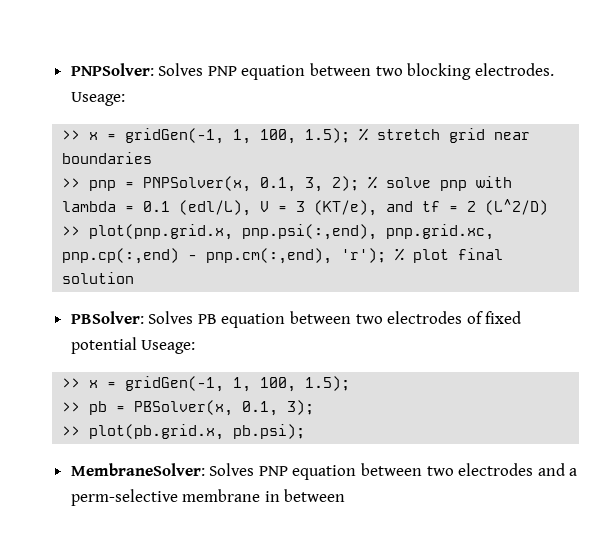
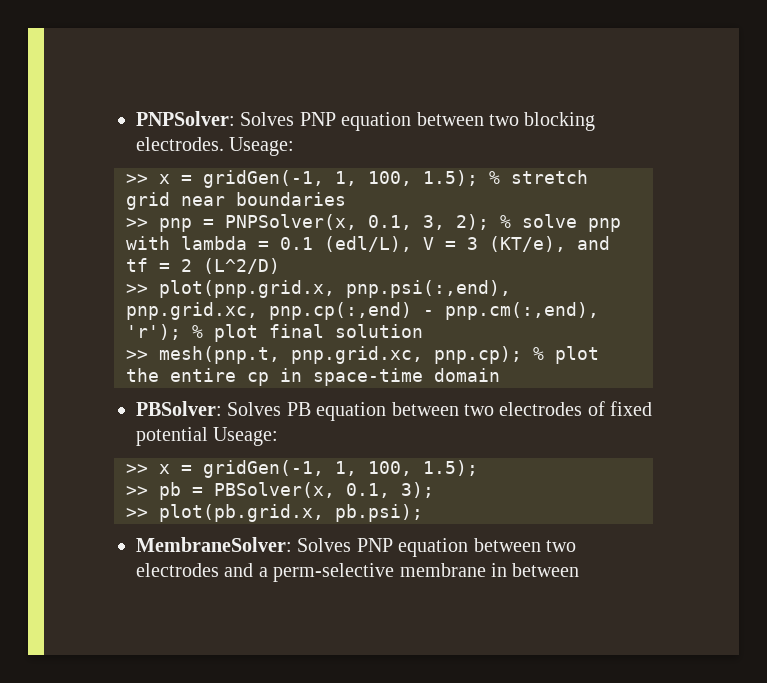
+ >> mesh(pnp.t, pnp.grid.xc, pnp.cp); % plot the entire cp in space-time domain

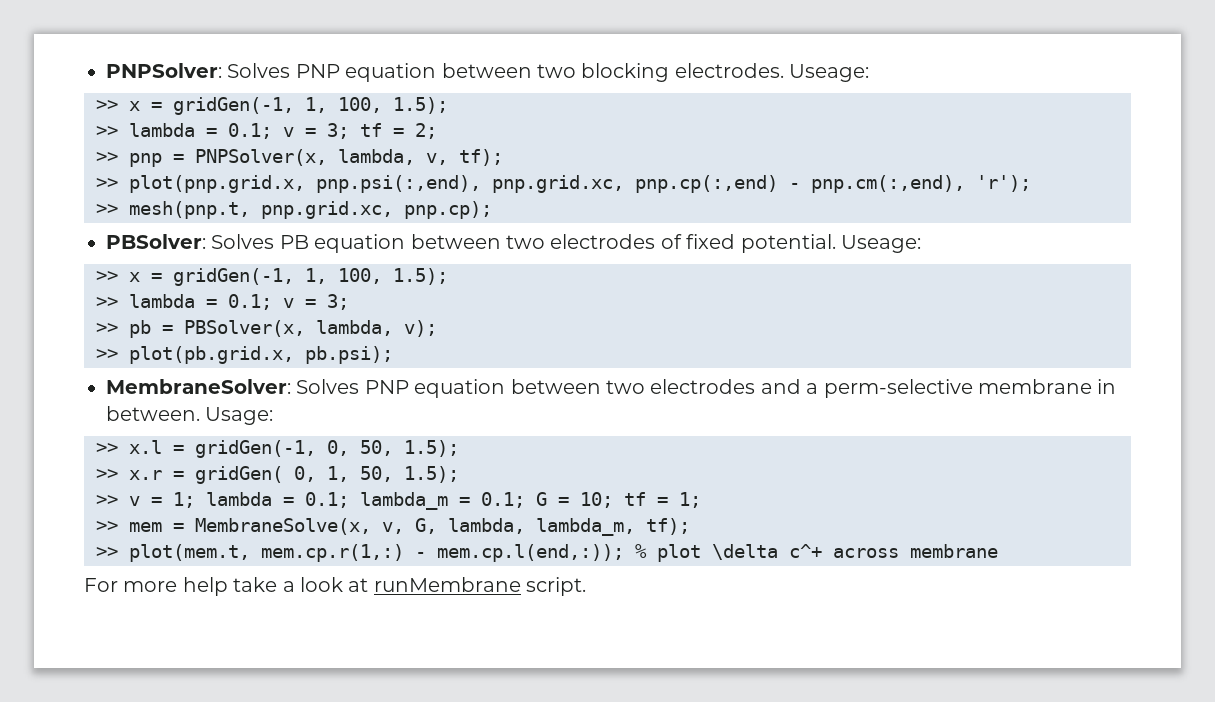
  PNPSolver: Solves PNP equation between two blocking electrodes. Useage:
- >> x = gridGen(-1, 1, 100, 1.5); % stretch grid near boundaries
- >> pnp = PNPSolver(x, 0.1, 3, 2); % solve pnp with lambda = 0.1 (edl/L), V = 3 (KT/e), and tf = 2 (L^2/D)
+ >> x = gridGen(-1, 1, 100, 1.5);
+ >> lambda = 0.1; v = 3; tf = 2;
+ >> pnp = PNPSolver(x, lambda, v, tf);
- >> plot(pnp.grid.x, pnp.psi(:,end), pnp.grid.xc, pnp.cp(:,end) - pnp.cm(:,end), 'r'); % plot final solution
+ >> plot(pnp.grid.x, pnp.psi(:,end), pnp.grid.xc, pnp.cp(:,end) - pnp.cm(:,end), 'r');
- >> mesh(pnp.t, pnp.grid.xc, pnp.cp); % plot the entire cp in space-time domain
+ >> mesh(pnp.t, pnp.grid.xc, pnp.cp);
- PBSolver: Solves PB equation between two electrodes of fixed potential Useage:
+ PBSolver: Solves PB equation between two electrodes of fixed potential. Useage:
  >> x = gridGen(-1, 1, 100, 1.5);
+ >> lambda = 0.1; v = 3;
- >> pb = PBSolver(x, 0.1, 3);
+ >> pb = PBSolver(x, lambda, v);
- MembraneSolver: Solves PNP equation between two electrodes and a perm-selective membrane in between
+ MembraneSolver: Solves PNP equation between two electrodes and a perm-selective membrane in between. Usage:
+ >> x.l = gridGen(-1, 0, 50, 1.5);
+ >> x.r = gridGen( 0, 1, 50, 1.5);
+ >> v = 1; lambda = 0.1; lambda_m = 0.1; G = 10; tf = 1;
+ >> mem = MembraneSolve(x, v, G, lambda, lambda_m, tf);
+ >> plot(mem.t, mem.cp.r(1,:) - mem.cp.l(end,:)); % plot \delta c^+ across membrane
+ For more help take a look at runMembrane script.

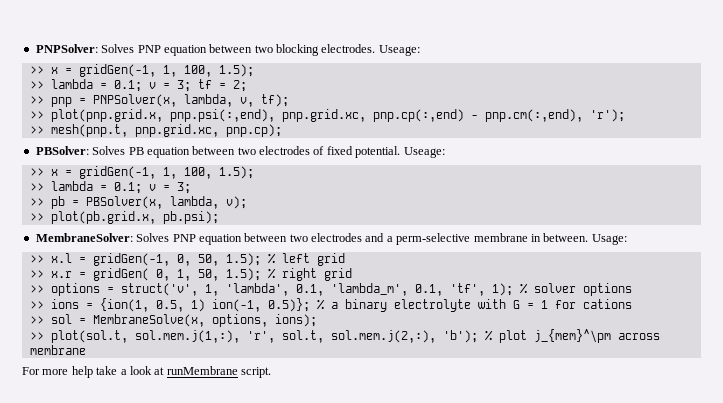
- >> x.l = gridGen(-1, 0, 50, 1.5);
+ >> x.l = gridGen(-1, 0, 50, 1.5); % left grid
- >> x.r = gridGen( 0, 1, 50, 1.5);
- >> v = 1; lambda = 0.1; lambda_m = 0.1; G = 10; tf = 1;
- >> mem = MembraneSolve(x, v, G, lambda, lambda_m, tf);
- >> plot(mem.t, mem.cp.r(1,:) - mem.cp.l(end,:)); % plot \delta c^+ across membrane
+ >> x.r = gridGen( 0, 1, 50, 1.5); % right grid
+ >> options = struct('v', 1, 'lambda', 0.1, 'lambda_m', 0.1, 'tf', 1); % solver options
+ >> ions = {ion(1, 0.5, 1) ion(-1, 0.5)}; % a binary electrolyte with G = 1 for cations
+ >> sol = MembraneSolve(x, options, ions);
+ >> plot(sol.t, sol.mem.j(1,:), 'r', sol.t, sol.mem.j(2,:), 'b'); % plot j_{mem}^\pm across membrane

